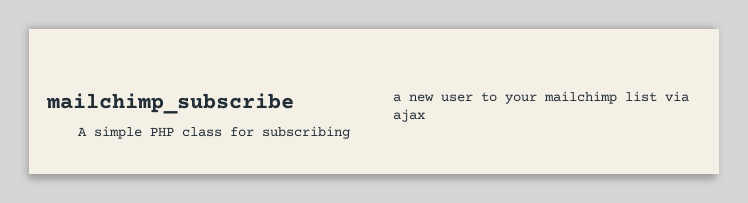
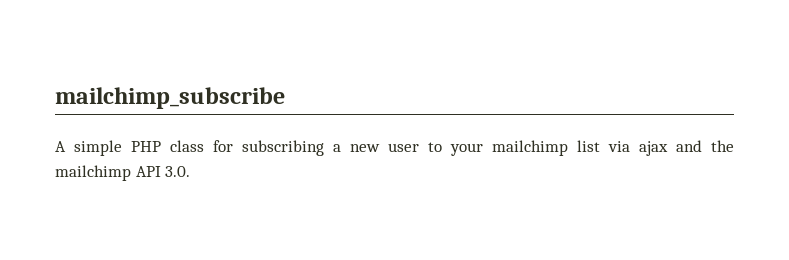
- A simple PHP class for subscribing a new user to your mailchimp list via ajax
+ A simple PHP class for subscribing a new user to your mailchimp list via ajax and the mailchimp API 3.0.

